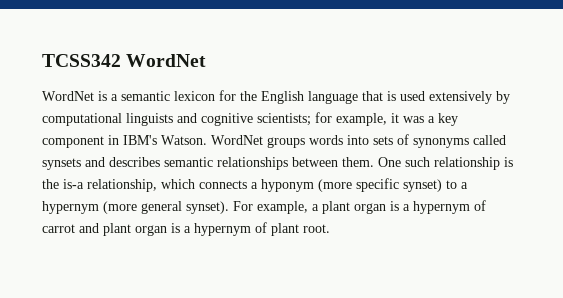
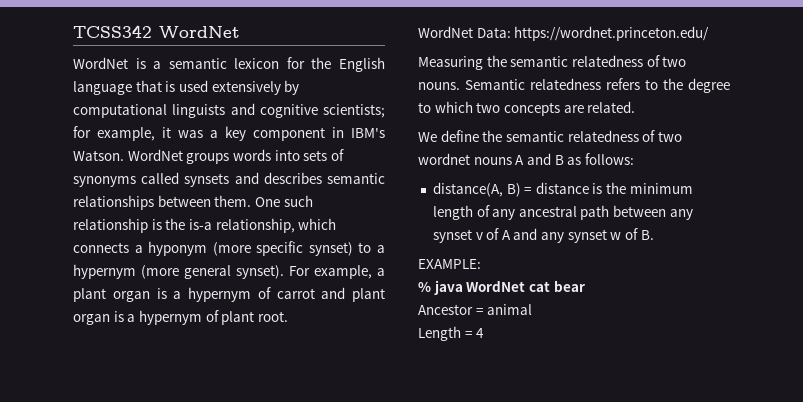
+ WordNet Data: https://wordnet.princeton.edu/
+ Measuring the semantic relatedness of two nouns. Semantic relatedness refers to the degree to which two concepts are related.
+ We define the semantic relatedness of two wordnet nouns A and B as follows:
+ distance(A, B) = distance is the minimum length of any ancestral path between any synset v of A and any synset w of B.
+ EXAMPLE:
+ % java WordNet cat bear
+ Ancestor = animal
+ Length = 4

